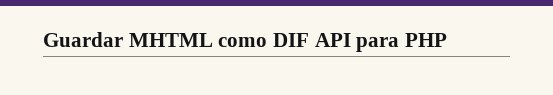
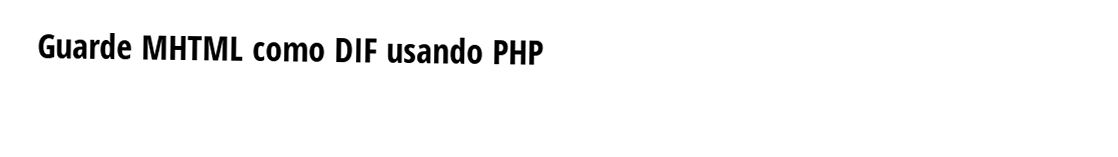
- Guardar MHTML como DIF API para PHP
+ Guarde MHTML como DIF usando PHP

